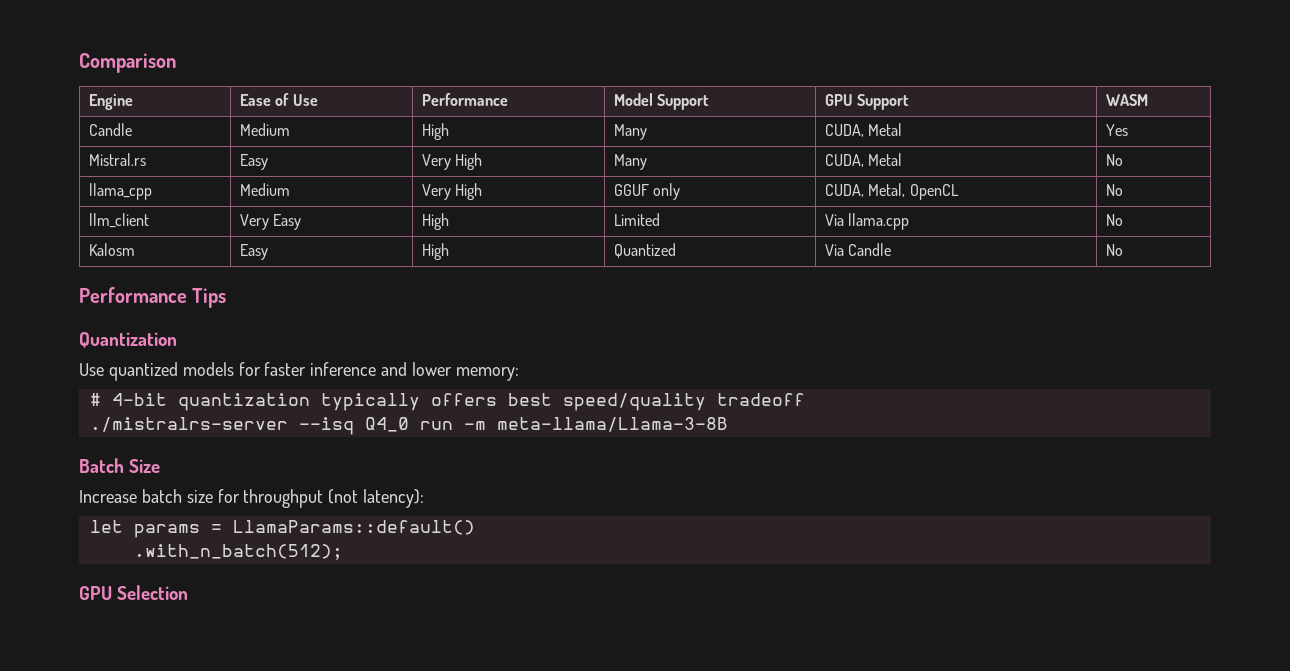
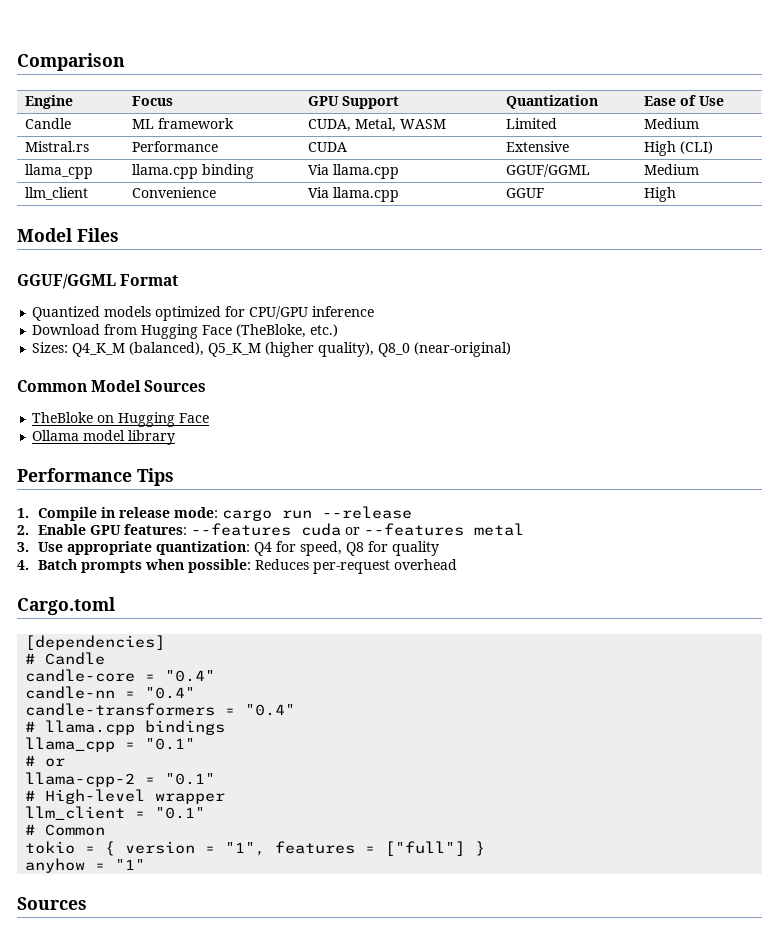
- Engine | Ease of Use | Performance | Model Support | GPU Support | WASM
- Candle | Medium | High | Many | CUDA, Metal | Yes
- Mistral.rs | Easy | Very High | Many | CUDA, Metal | No
- llama_cpp | Medium | Very High | GGUF only | CUDA, Metal, OpenCL | No
- llm_client | Very Easy | High | Limited | Via llama.cpp | No
- Kalosm | Easy | High | Quantized | Via Candle | No
+ Engine | Focus | GPU Support | Quantization | Ease of Use
+ Candle | ML framework | CUDA, Metal, WASM | Limited | Medium
+ Mistral.rs | Performance | CUDA | Extensive | High (CLI)
+ llama_cpp | llama.cpp binding | Via llama.cpp | GGUF/GGML | Medium
+ llm_client | Convenience | Via llama.cpp | GGUF | High
+ Model Files
+ GGUF/GGML Format
+ Quantized models optimized for CPU/GPU inference
+ Download from Hugging Face (TheBloke, etc.)
+ Sizes: Q4_K_M (balanced), Q5_K_M (higher quality), Q8_0 (near-original)
+ Common Model Sources
+ TheBloke on Hugging Face
+ Ollama model library
  Performance Tips
- Quantization
- Use quantized models for faster inference and lower memory:
- # 4-bit quantization typically offers best speed/quality tradeoff
- ./mistralrs-server --isq Q4_0 run -m meta-llama/Llama-3-8B
- Batch Size
- Increase batch size for throughput (not latency):
- let params = LlamaParams::default()
- .with_n_batch(512);
- GPU Selection
+ 1. Compile in release mode: cargo run --release
+ 2. Enable GPU features: --features cuda or --features metal
+ 3. Use appropriate quantization: Q4 for speed, Q8 for quality
+ 4. Batch prompts when possible: Reduces per-request overhead
+ Cargo.toml
+ [dependencies]
+ # Candle
+ candle-core = "0.4"
+ candle-nn = "0.4"
+ candle-transformers = "0.4"
+ # llama.cpp bindings
+ llama_cpp = "0.1"
+ # or
+ llama-cpp-2 = "0.1"
+ # High-level wrapper
+ llm_client = "0.1"
+ # Common
+ tokio = { version = "1", features = ["full"] }
+ anyhow = "1"
+ Sources

